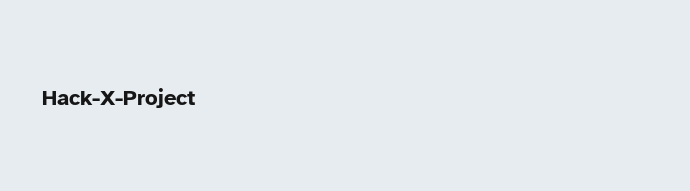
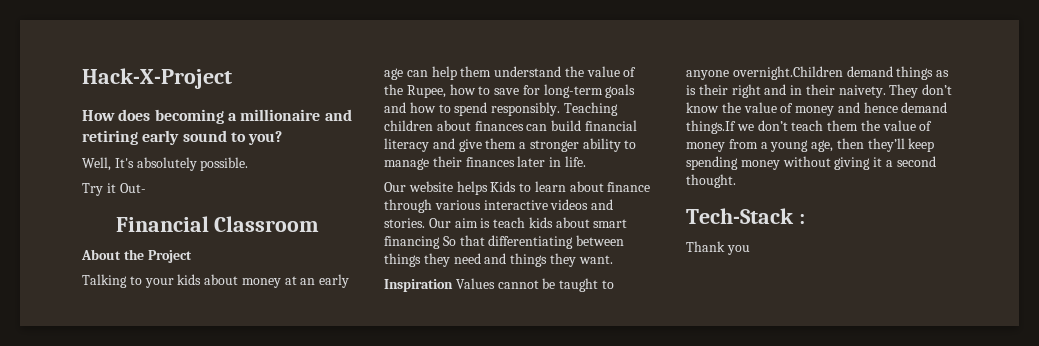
+ How does becoming a millionaire and retiring early sound to you?
+ Well, It's absolutely possible.
+ Try it Out-
+ Financial Classroom
+ About the Project
+ Talking to your kids about money at an early age can help them understand the value of the Rupee, how to save for long-term goals and how to spend responsibly. Teaching children about finances can build financial literacy and give them a stronger ability to manage their finances later in life.
+ Our website helps Kids to learn about finance through various interactive videos and stories. Our aim is teach kids about smart financing So that differentiating between things they need and things they want.
+ Inspiration Values cannot be taught to anyone overnight.Children demand things as is their right and in their naivety. They don’t know the value of money and hence demand things.If we don’t teach them the value of money from a young age, then they’ll keep spending money without giving it a second thought.
+ Tech-Stack :
+ Thank you

